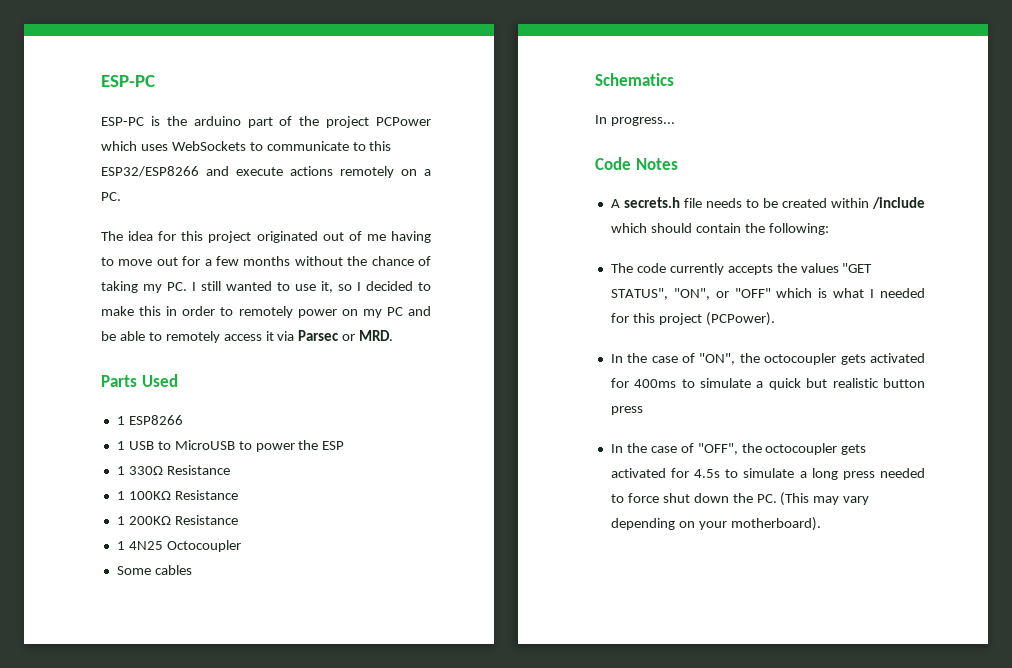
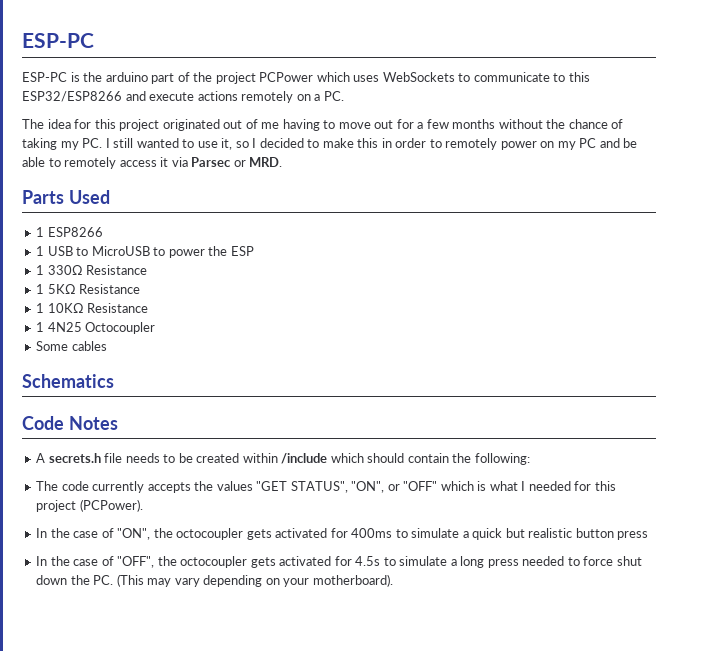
- 1 100KΩ Resistance
- 1 200KΩ Resistance
+ 1 5KΩ Resistance
+ 1 10KΩ Resistance
- In progress...

